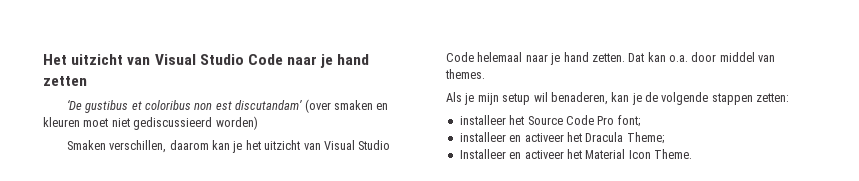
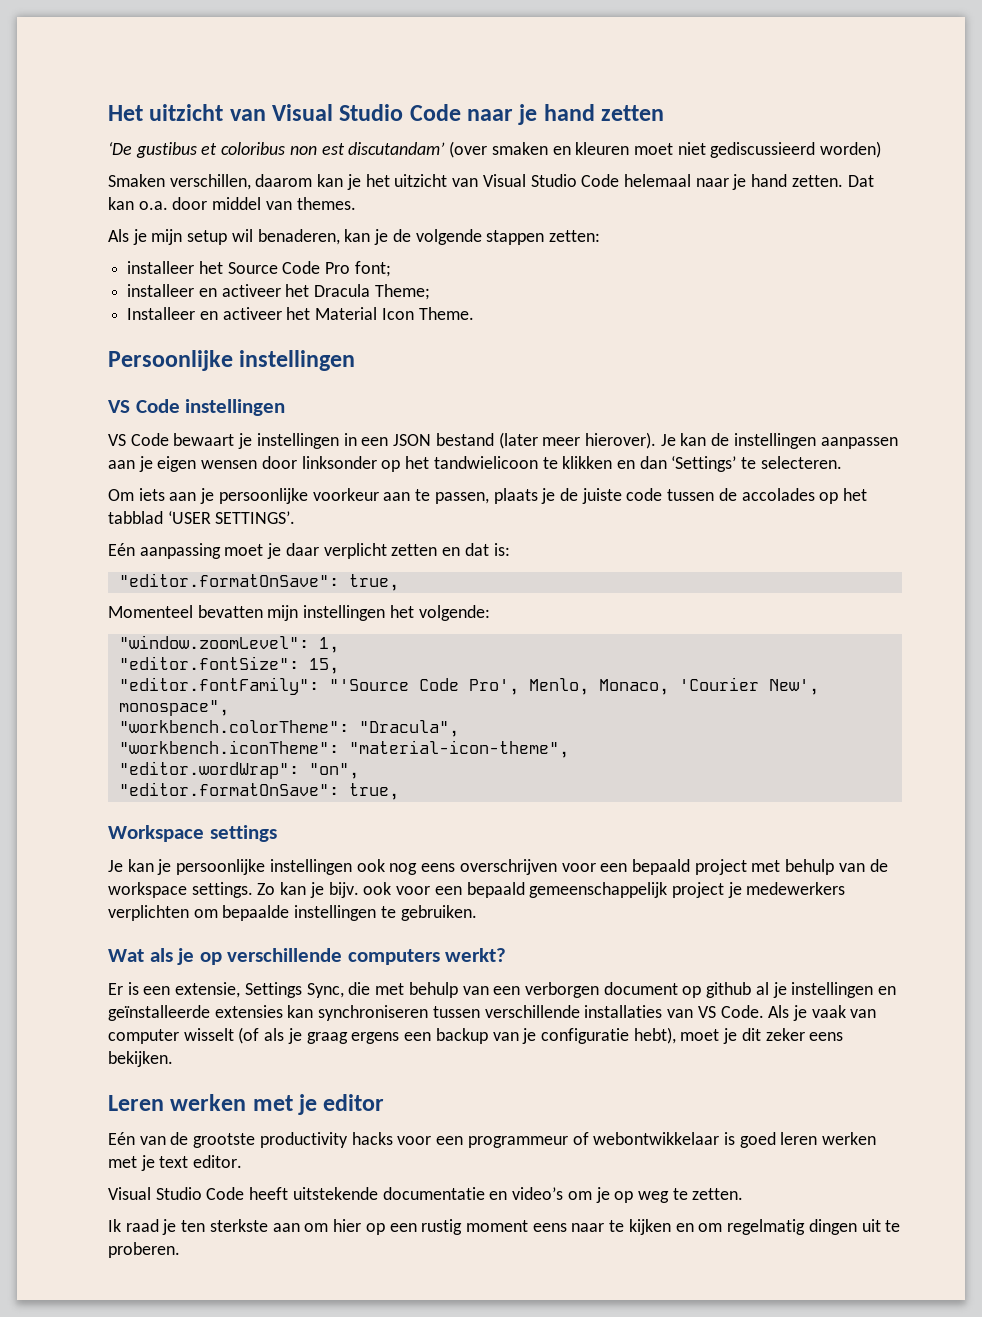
+ Persoonlijke instellingen
+ VS Code instellingen
+ VS Code bewaart je instellingen in een JSON bestand (later meer hierover). Je kan de instellingen aanpassen aan je eigen wensen door linksonder op het tandwielicoon te klikken en dan ‘Settings’ te selecteren.
+ Om iets aan je persoonlijke voorkeur aan te passen, plaats je de juiste code tussen de accolades op het tabblad ‘USER SETTINGS’.
+ Eén aanpassing moet je daar verplicht zetten en dat is:
+ "editor.formatOnSave": true,
+ Momenteel bevatten mijn instellingen het volgende:
+ "window.zoomLevel": 1,
+ "editor.fontSize": 15,
+ "editor.fontFamily": "'Source Code Pro', Menlo, Monaco, 'Courier New', monospace",
+ "workbench.colorTheme": "Dracula",
+ "workbench.iconTheme": "material-icon-theme",
+ "editor.wordWrap": "on",
+ "editor.formatOnSave": true,
+ Workspace settings
+ Je kan je persoonlijke instellingen ook nog eens overschrijven voor een bepaald project met behulp van de workspace settings. Zo kan je bijv. ook voor een bepaald gemeenschappelijk project je medewerkers verplichten om bepaalde instellingen te gebruiken.
+ Wat als je op verschillende computers werkt?
+ Er is een extensie, Settings Sync, die met behulp van een verborgen document op github al je instellingen en geïnstalleerde extensies kan synchroniseren tussen verschillende installaties van VS Code. Als je vaak van computer wisselt (of als je graag ergens een backup van je configuratie hebt), moet je dit zeker eens bekijken.
+ Leren werken met je editor
+ Eén van de grootste productivity hacks voor een programmeur of webontwikkelaar is goed leren werken met je text editor.
+ Visual Studio Code heeft uitstekende documentatie en video’s om je op weg te zetten.
+ Ik raad je ten sterkste aan om hier op een rustig moment eens naar te kijken en om regelmatig dingen uit te proberen.

